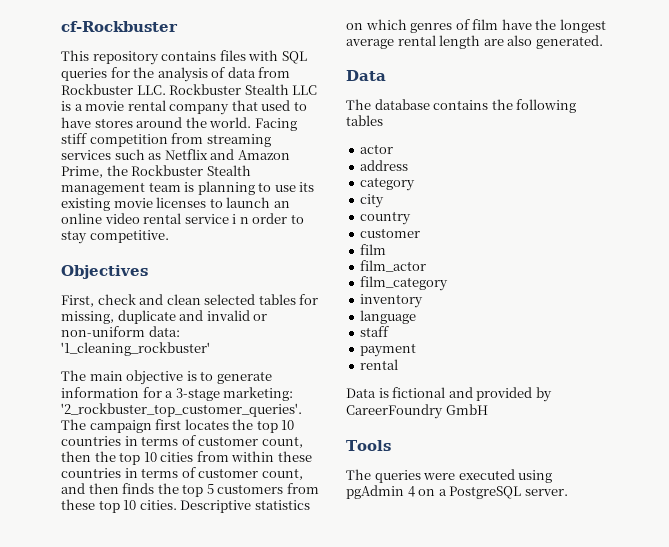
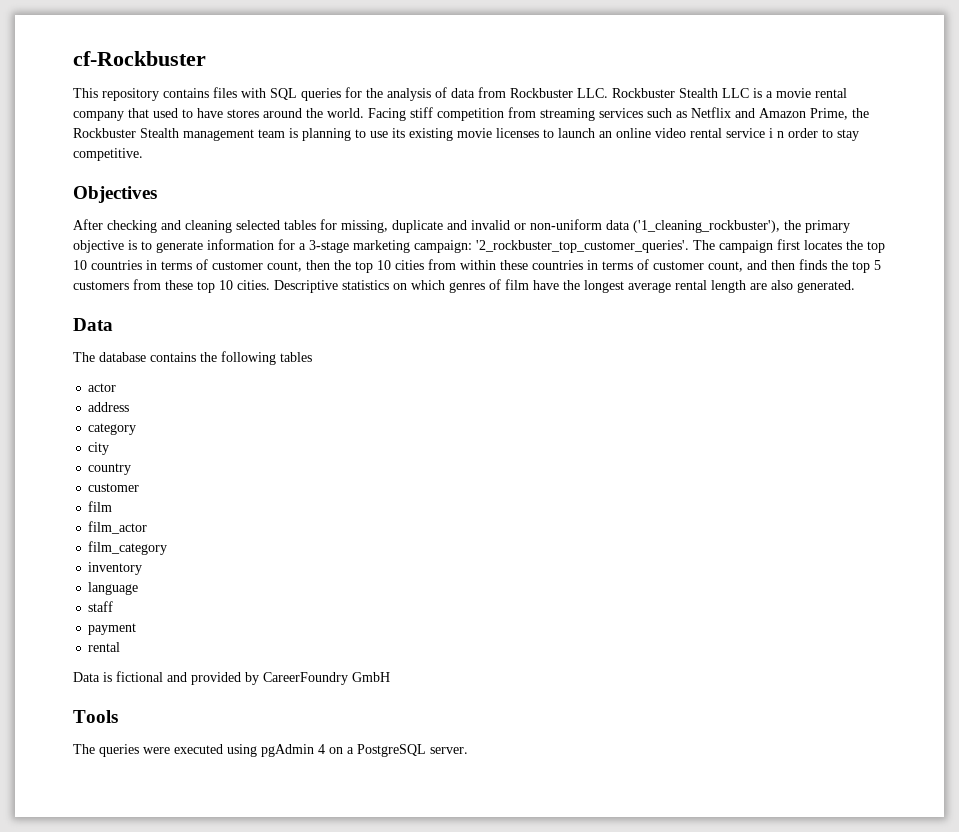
- First, check and clean selected tables for missing, duplicate and invalid or non-uniform data: '1_cleaning_rockbuster'
- The main objective is to generate information for a 3-stage marketing: '2_rockbuster_top_customer_queries'.
+ After checking and cleaning selected tables for missing, duplicate and invalid or non-uniform data ('1_cleaning_rockbuster'), the primary objective is to generate information for a 3-stage marketing campaign: '2_rockbuster_top_customer_queries'.

